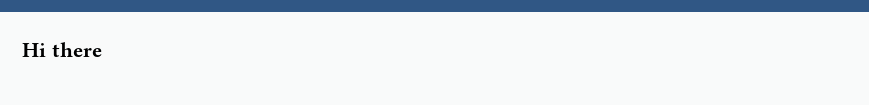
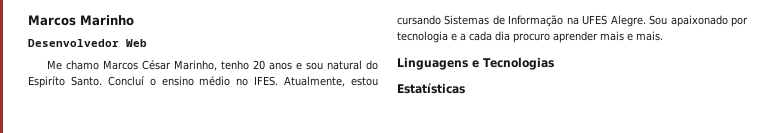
- Hi there
+ Marcos Marinho
+ Desenvolvedor Web
+ Me chamo Marcos César Marinho, tenho 20 anos e sou natural do Espiríto Santo. Concluí o ensino médio no IFES. Atualmente, estou cursando Sistemas de Informação na UFES Alegre. Sou apaixonado por tecnologia e a cada dia procuro aprender mais e mais.
+ Linguagens e Tecnologias
+ Estatísticas

